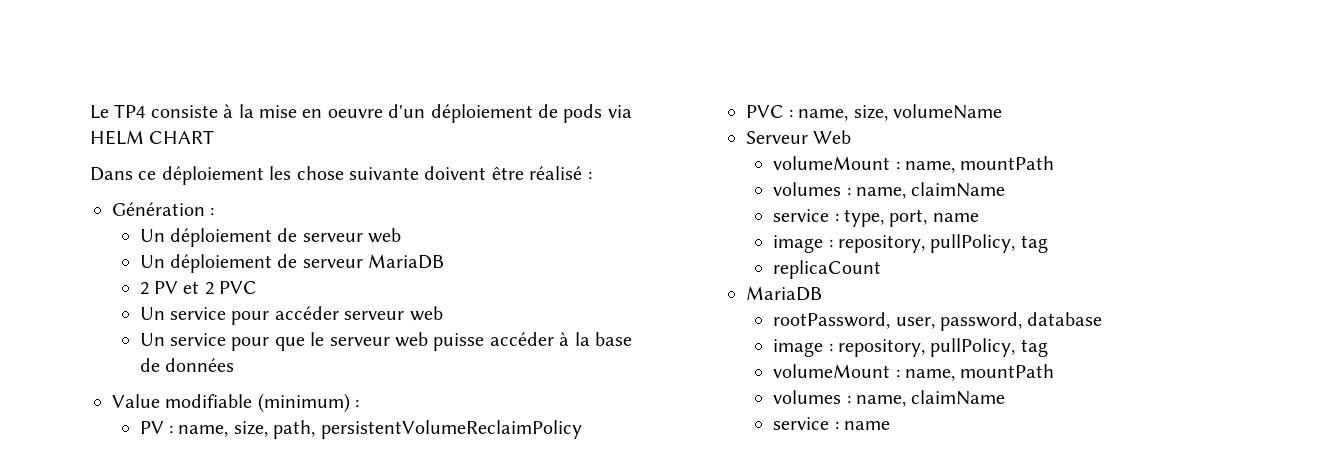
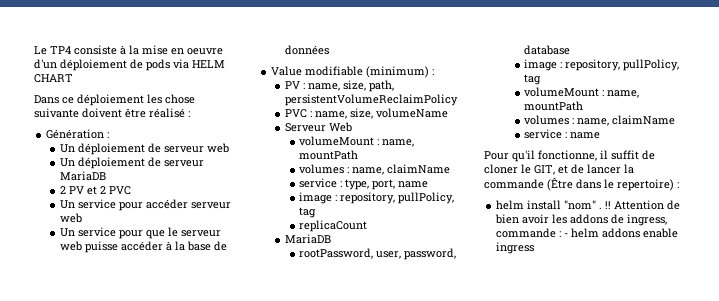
+ Pour qu'il fonctionne, il suffit de cloner le GIT, et de lancer la commande (Être dans le repertoire) :
+ helm install "nom" . !! Attention de bien avoir les addons de ingress, commande : - helm addons enable ingress

